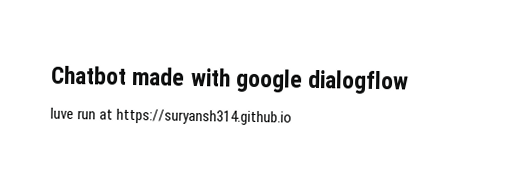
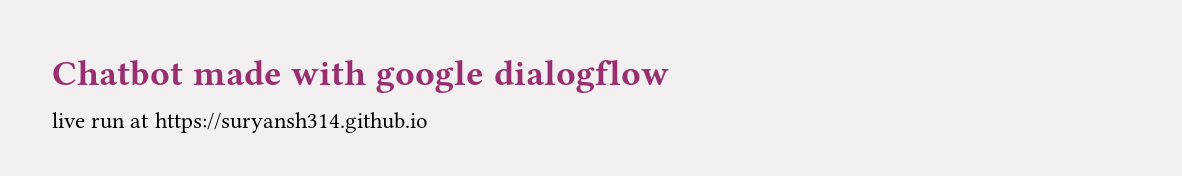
- luve run at https://suryansh314.github.io
+ live run at https://suryansh314.github.io

